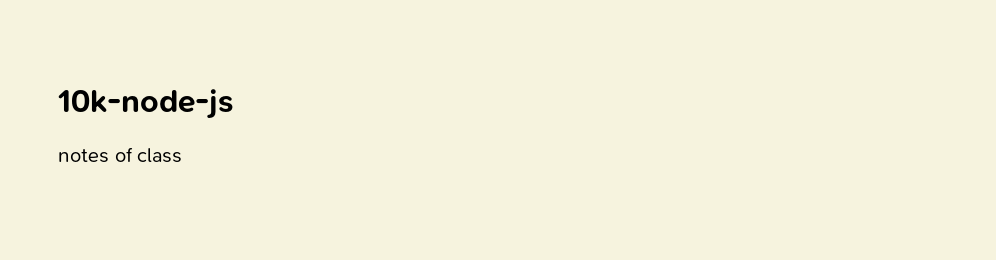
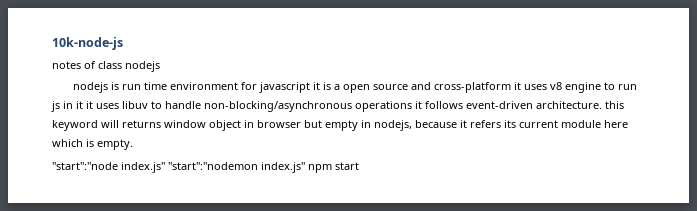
- notes of class
+ notes of class nodejs
+ nodejs is run time environment for javascript it is a open source and cross-platform it uses v8 engine to run js in it it uses libuv to handle non-blocking/asynchronous operations it follows event-driven architecture. this keyword will returns window object in browser but empty in nodejs, because it refers its current module here which is empty.
+ "start":"node index.js" "start":"nodemon index.js" npm start

